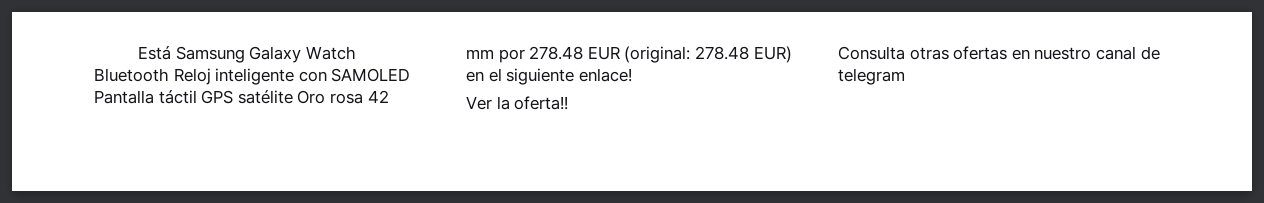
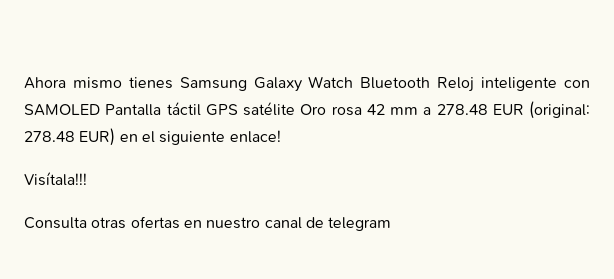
- Está Samsung Galaxy Watch Bluetooth Reloj inteligente con SAMOLED Pantalla táctil GPS satélite Oro rosa 42 mm por 278.48 EUR (original: 278.48 EUR) en el siguiente enlace!
+ Ahora mismo tienes Samsung Galaxy Watch Bluetooth Reloj inteligente con SAMOLED Pantalla táctil GPS satélite Oro rosa 42 mm a 278.48 EUR (original: 278.48 EUR) en el siguiente enlace!
- Ver la oferta!!
+ Visítala!!!

